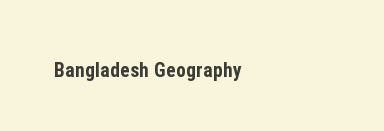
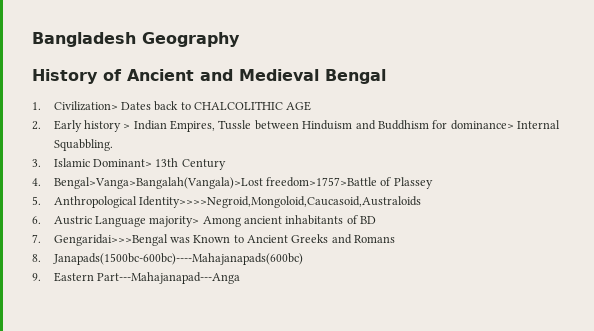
+ History of Ancient and Medieval Bengal
+ 1. Civilization> Dates back to CHALCOLITHIC AGE
+ 2. Early history > Indian Empires, Tussle between Hinduism and Buddhism for dominance> Internal Squabbling.
+ 3. Islamic Dominant> 13th Century
+ 4. Bengal>Vanga>Bangalah(Vangala)>Lost freedom>1757>Battle of Plassey
+ 5. Anthropological Identity>>>>Negroid,Mongoloid,Caucasoid,Australoids
+ 6. Austric Language majority> Among ancient inhabitants of BD
+ 7. Gengaridai>>>Bengal was Known to Ancient Greeks and Romans
+ 8. Janapads(1500bc-600bc)----Mahajanapads(600bc)
+ 9. Eastern Part---Mahajanapad---Anga

